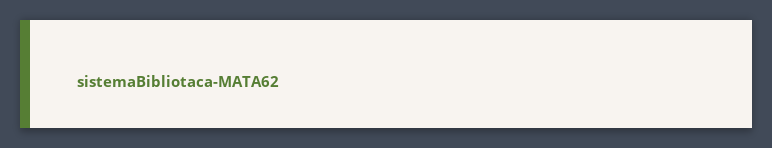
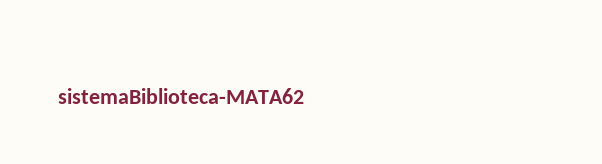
- sistemaBibliotaca-MATA62
+ sistemaBiblioteca-MATA62

